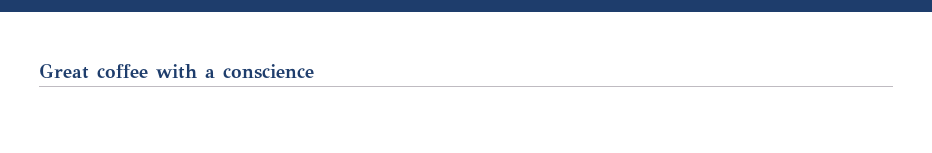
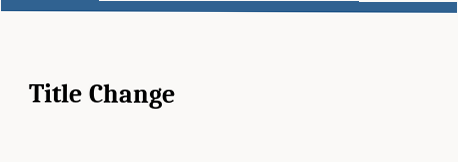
- Great coffee with a conscience
+ Title Change

